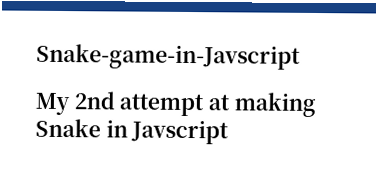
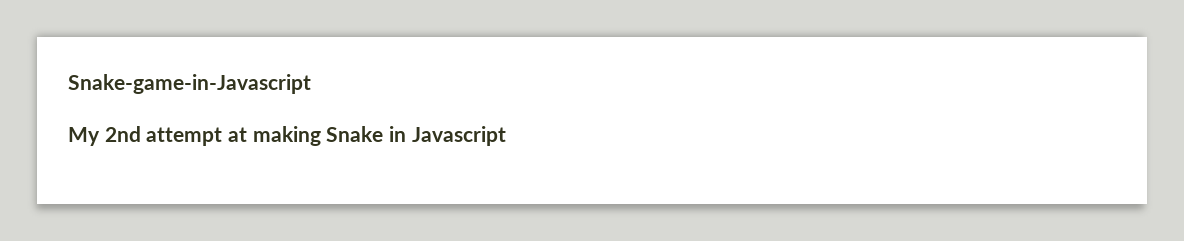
- Snake-game-in-Javscript
+ Snake-game-in-Javascript
- My 2nd attempt at making Snake in Javscript
+ My 2nd attempt at making Snake in Javascript

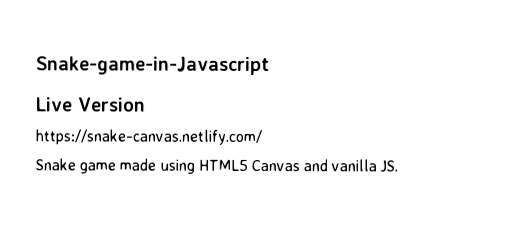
- My 2nd attempt at making Snake in Javascript
+ Live Version
+ https://snake-canvas.netlify.com/
+ Snake game made using HTML5 Canvas and vanilla JS.

